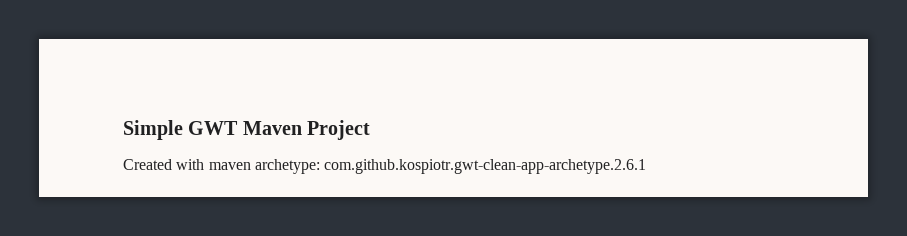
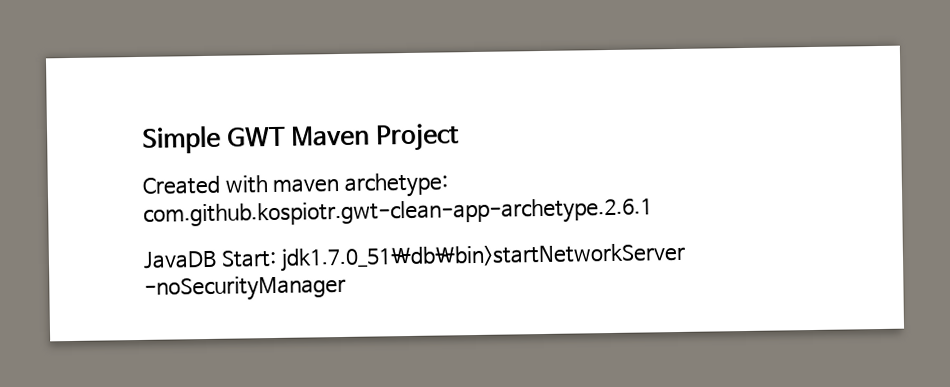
+ JavaDB Start: jdk1.7.0_51\db\bin>startNetworkServer -noSecurityManager

